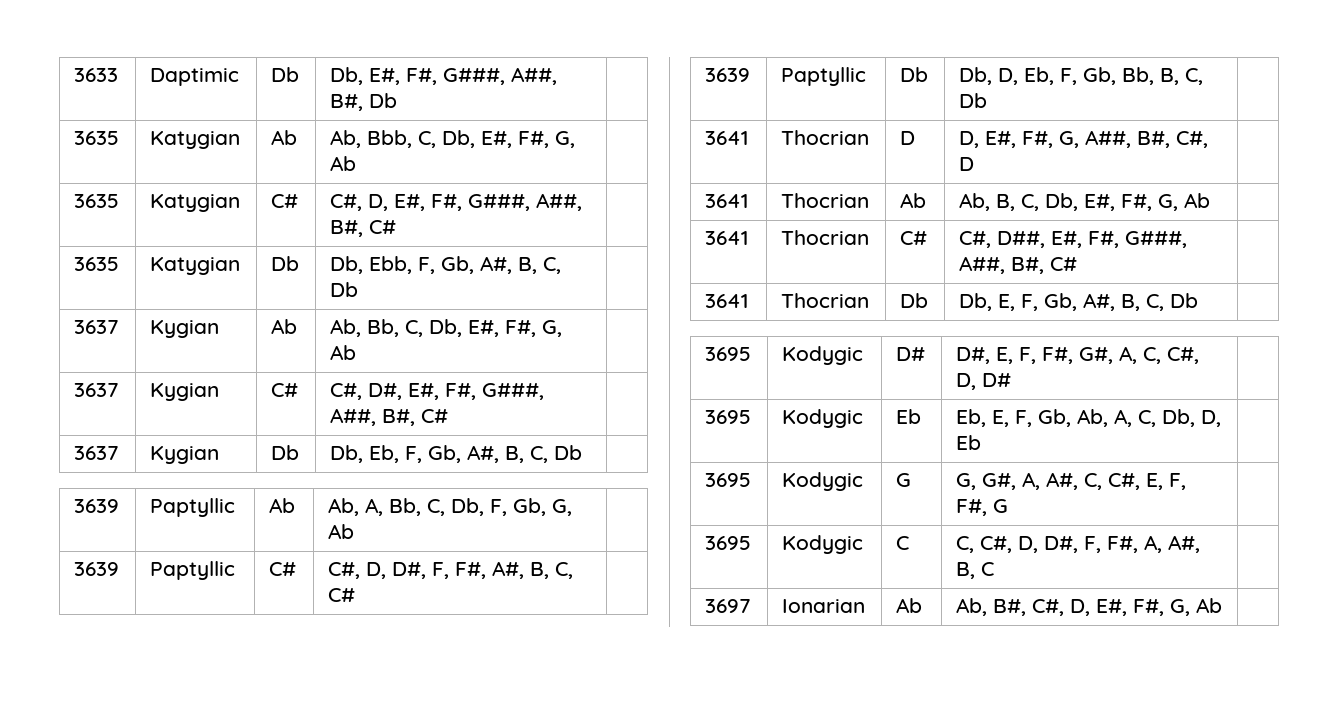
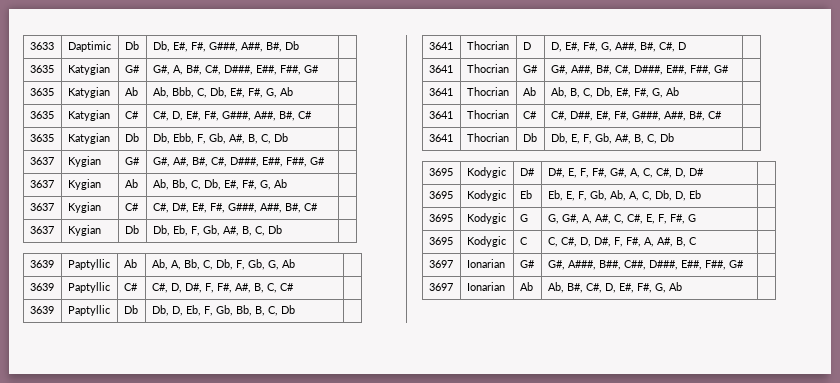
+ 3635 | Katygian | G# | G#, A, B#, C#, D###, E##, F##, G# |
+ 3637 | Kygian | G# | G#, A#, B#, C#, D###, E##, F##, G# |
+ 3641 | Thocrian | G# | G#, A##, B#, C#, D###, E##, F##, G# |
+ 3697 | Ionarian | G# | G#, A###, B##, C##, D###, E##, F##, G# |

